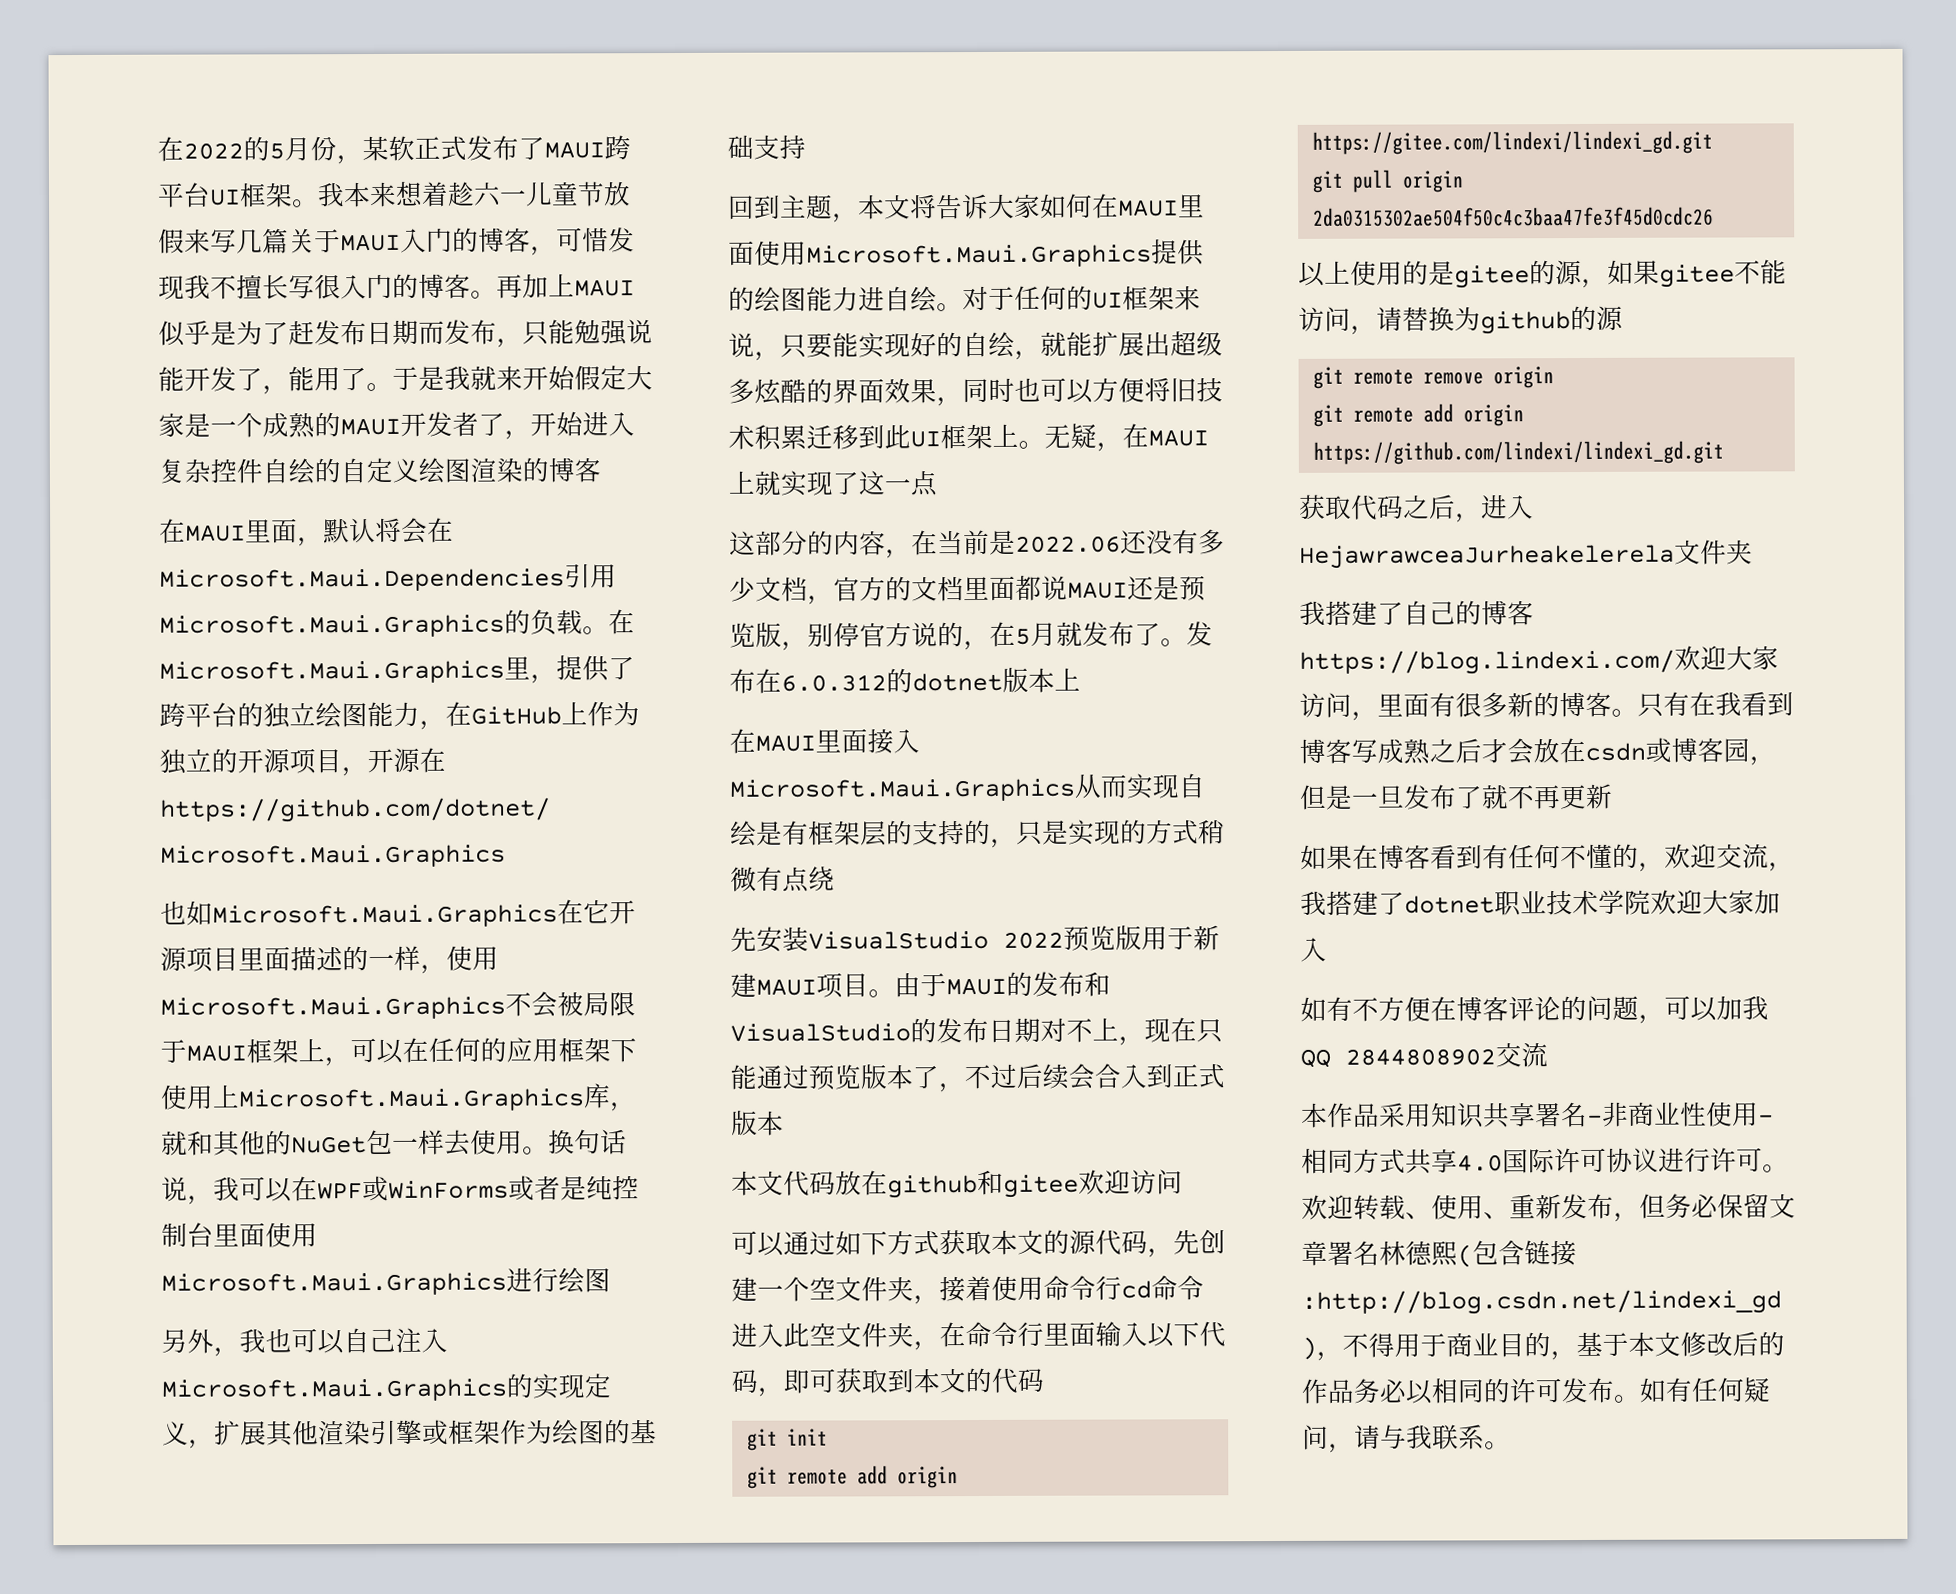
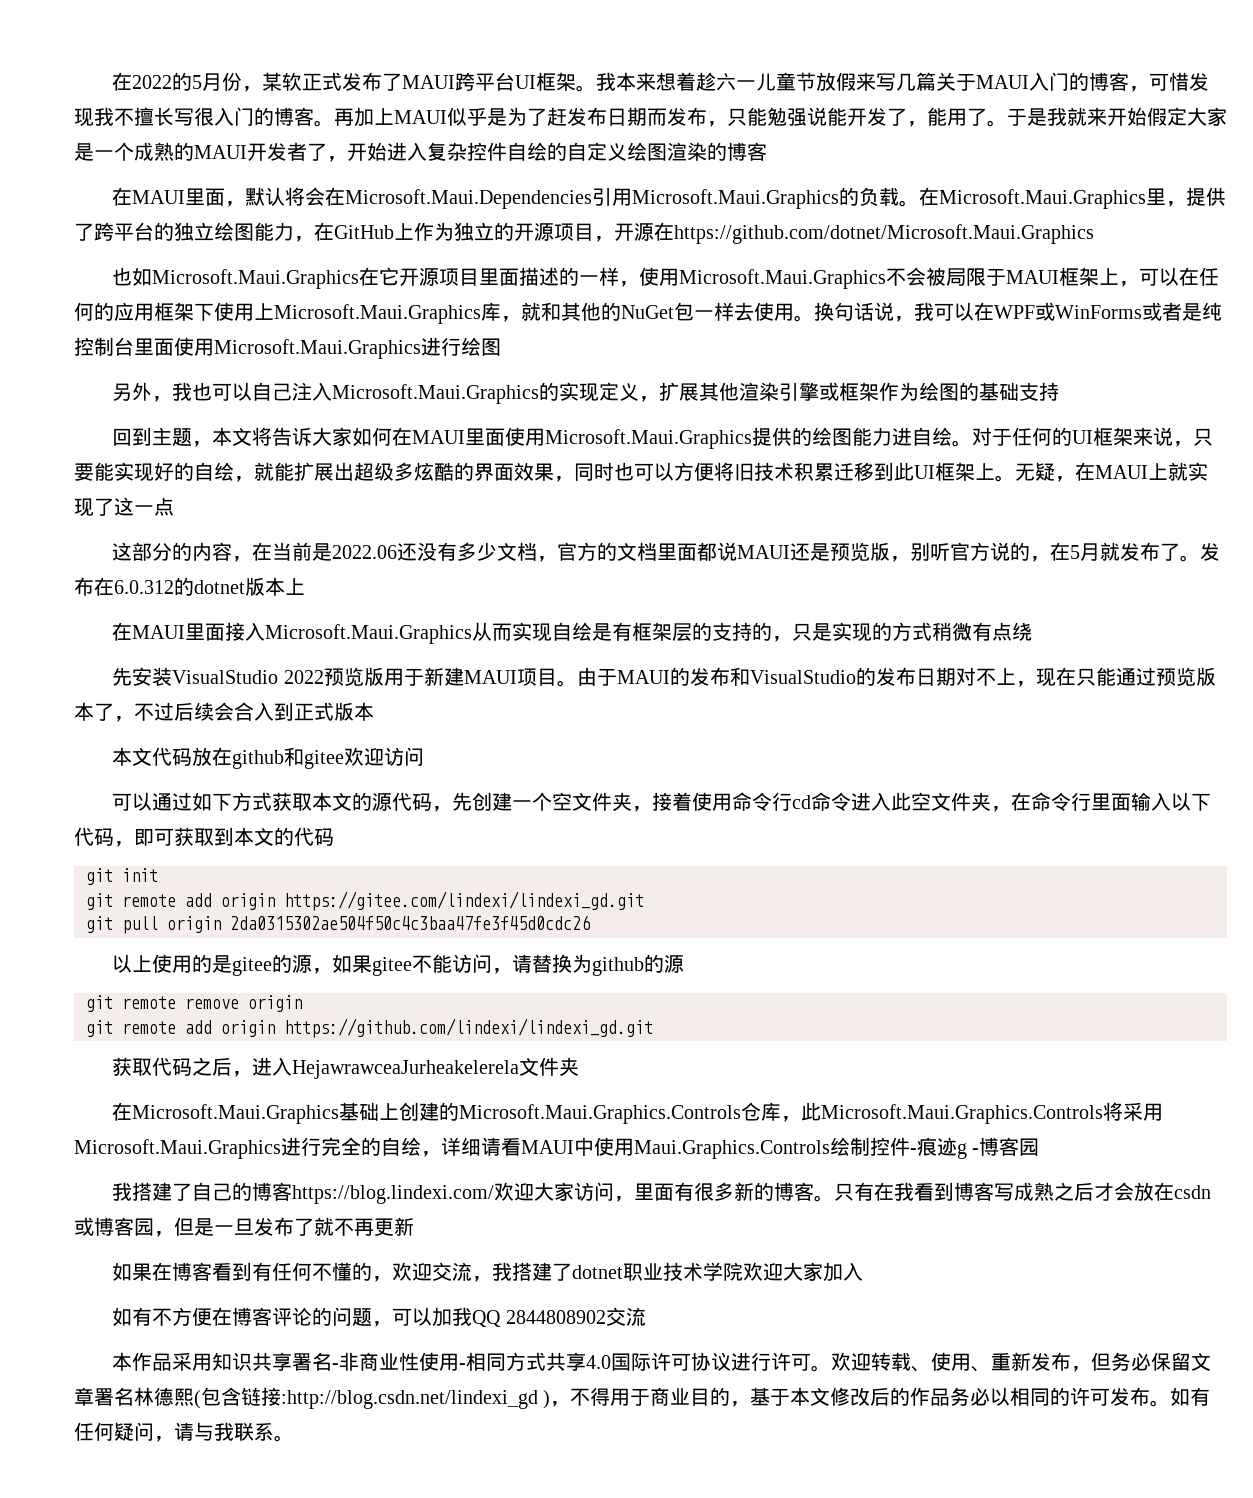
- 这部分的内容，在当前是2022.06还没有多少文档，官方的文档里面都说MAUI还是预览版，别停官方说的，在5月就发布了。
+ 这部分的内容，在当前是2022.06还没有多少文档，官方的文档里面都说MAUI还是预览版，别听官方说的，在5月就发布了。
+ 在Microsoft.Maui.Graphics基础上创建的Microsoft.Maui.Graphics.Controls仓库，此Microsoft.Maui.Graphics.Controls将采用Microsoft.Maui.Graphics进行完全的自绘，详细请看MAUI中使用Maui.Graphics.Controls绘制控件-痕迹g -博客园

